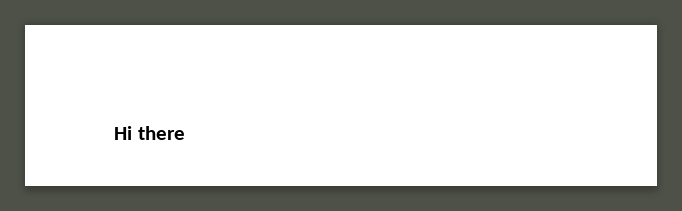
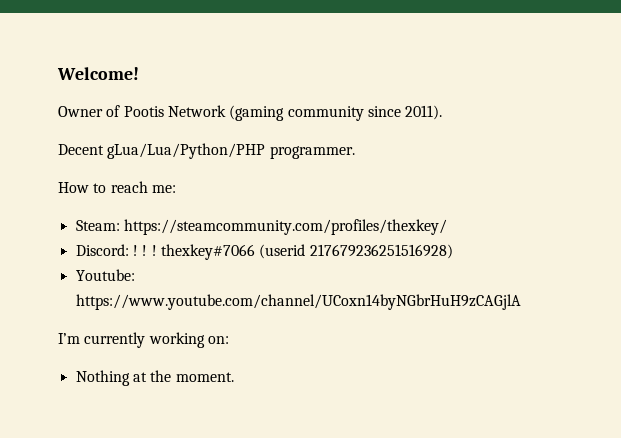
- Hi there
+ Welcome!
+ Owner of Pootis Network (gaming community since 2011).
+ Decent gLua/Lua/Python/PHP programmer.
+ How to reach me:
+ Steam: https://steamcommunity.com/profiles/thexkey/
+ Discord: ! ! ! thexkey#7066 (userid 217679236251516928)
+ Youtube: https://www.youtube.com/channel/UCoxn14byNGbrHuH9zCAGjlA
+ I’m currently working on:
+ Nothing at the moment.

